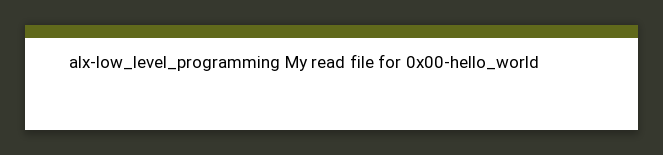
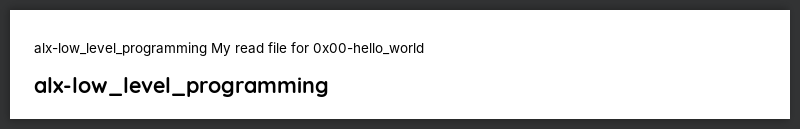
  alx-low_level_programming My read file for 0x00-hello_world
+ alx-low_level_programming

